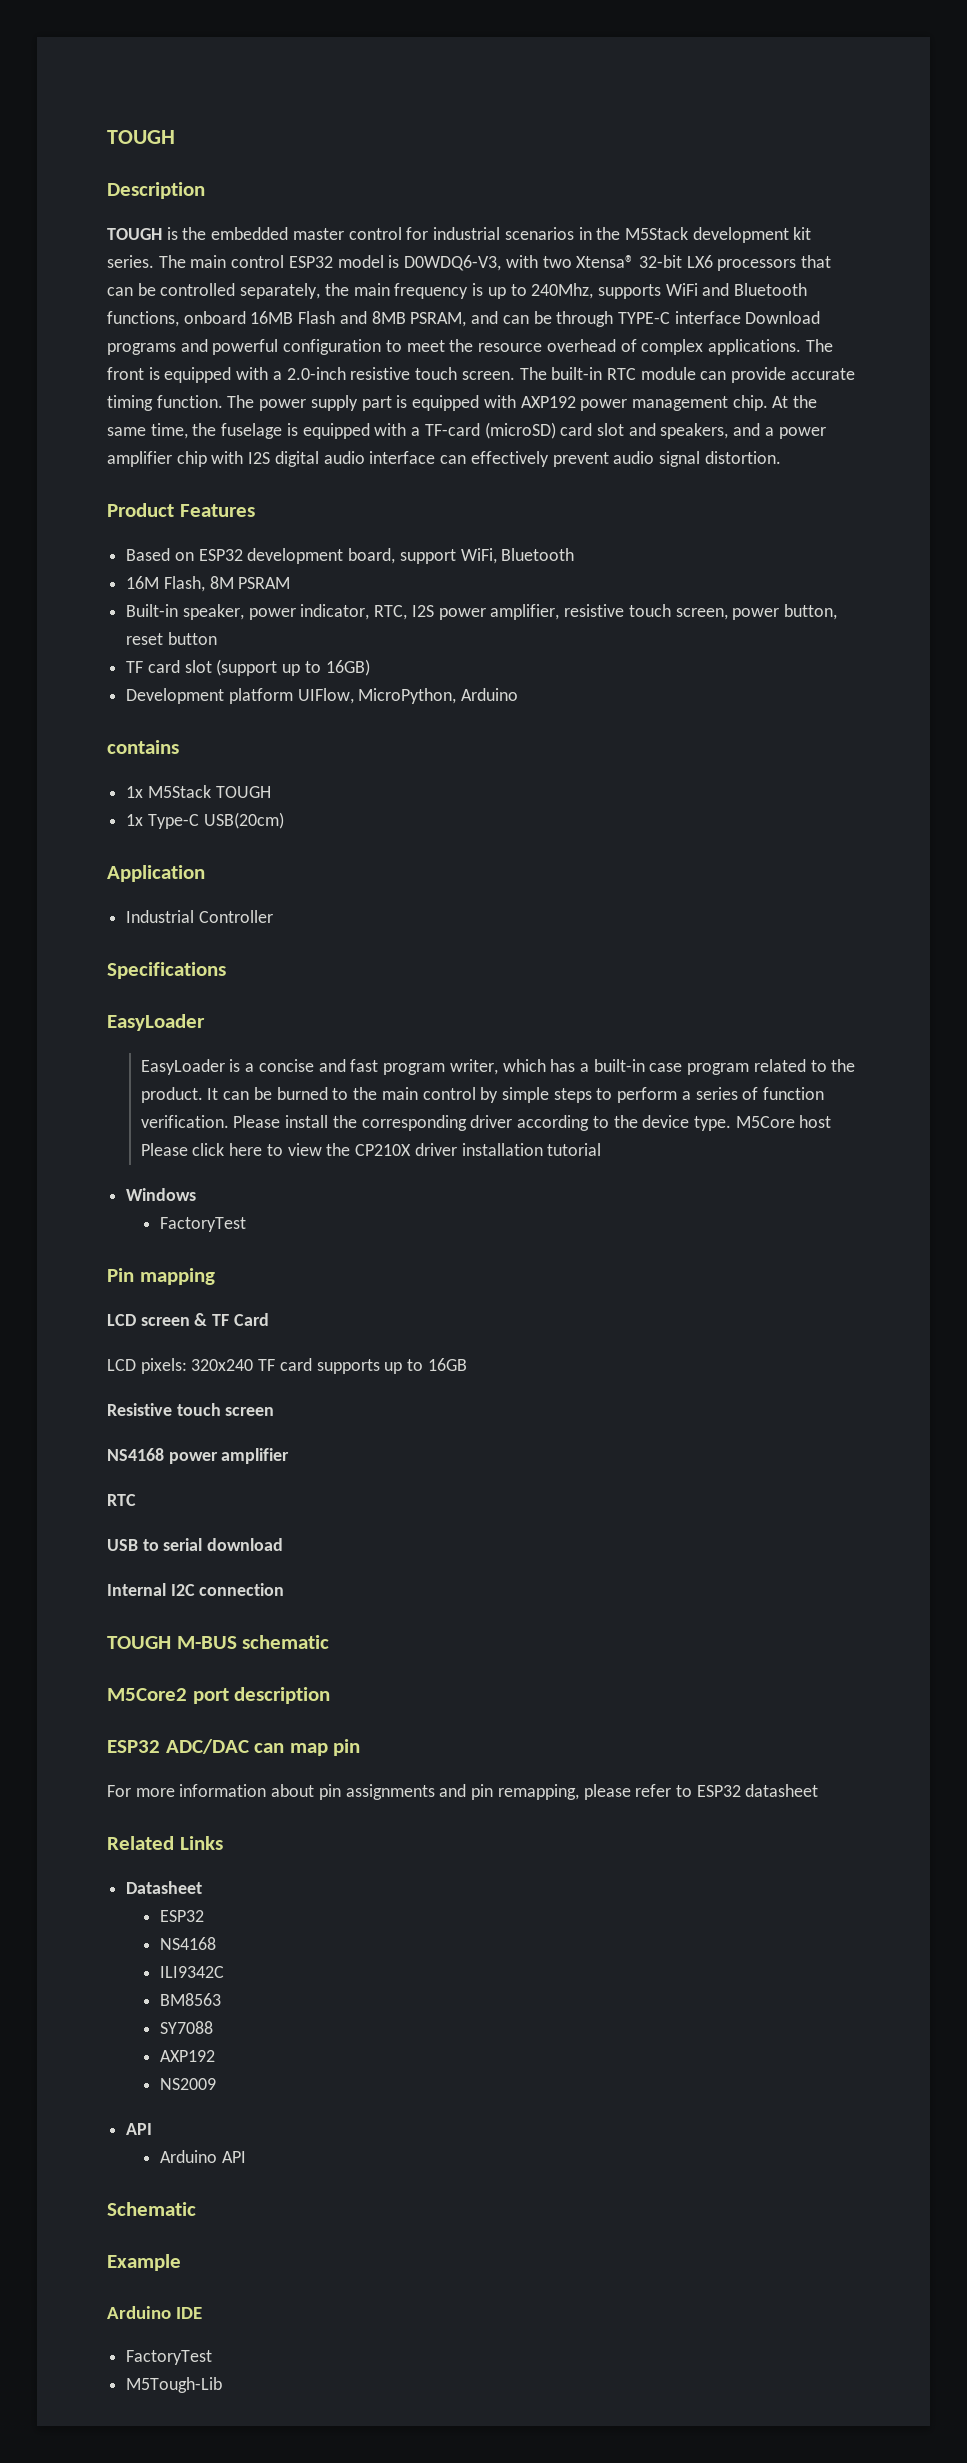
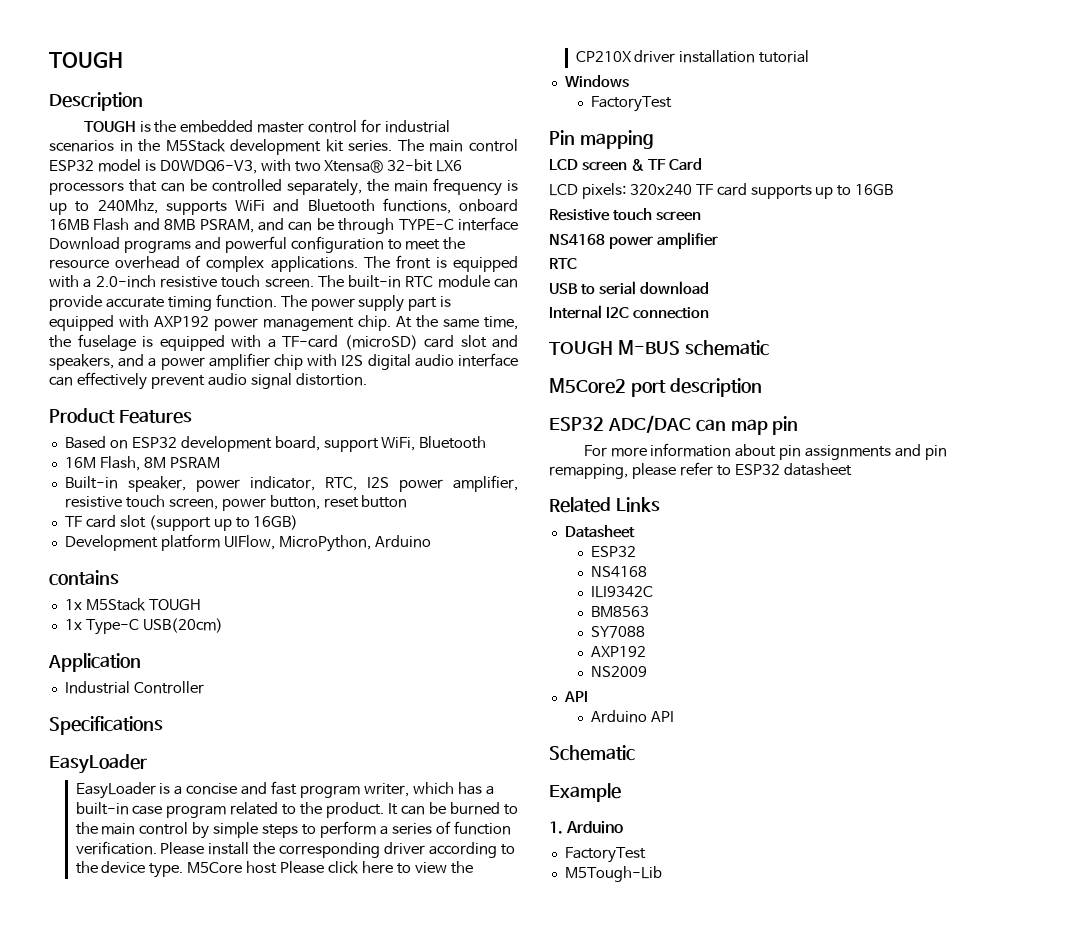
- Arduino IDE
+ 1. Arduino

